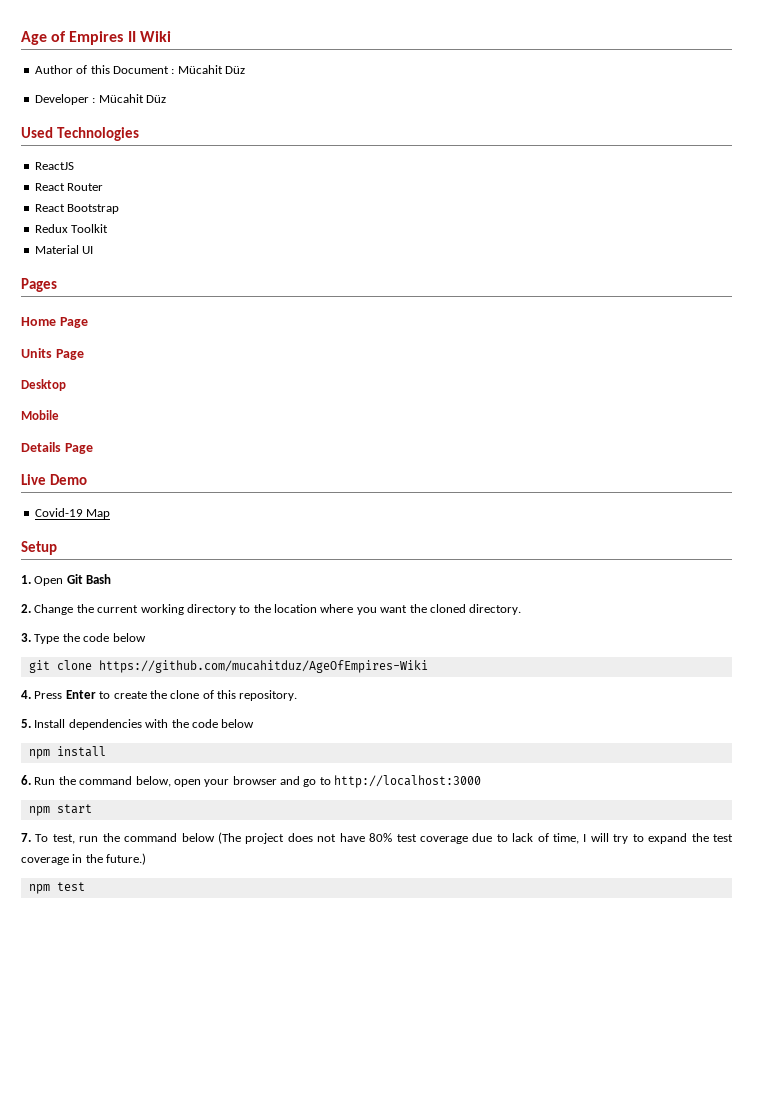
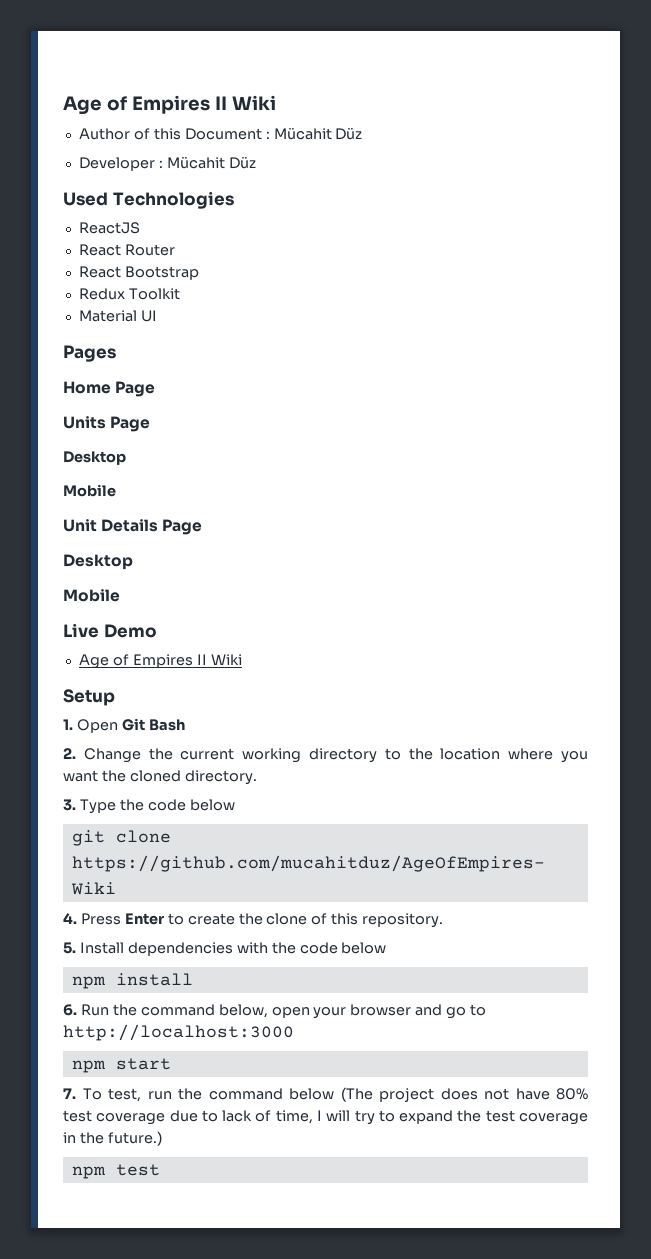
- Details Page
+ Unit Details Page
+ Desktop
+ Mobile
  Live Demo
- Covid-19 Map
+ Age of Empires II Wiki

